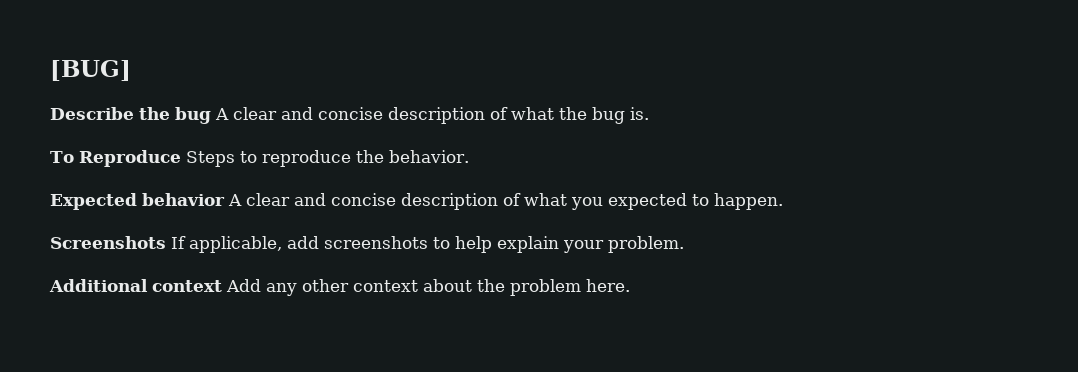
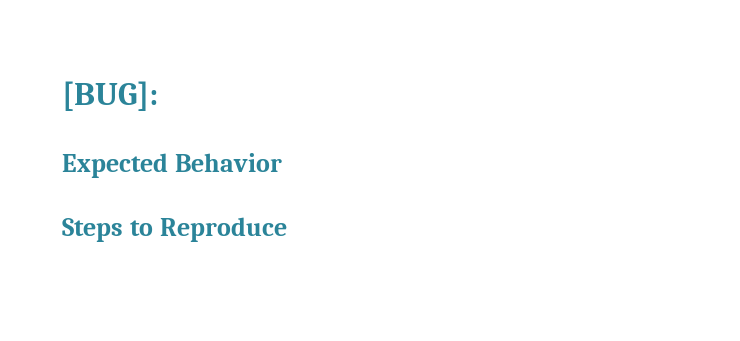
- [BUG]
- Describe the bug A clear and concise description of what the bug is.
- To Reproduce Steps to reproduce the behavior.
- Expected behavior A clear and concise description of what you expected to happen.
- Screenshots If applicable, add screenshots to help explain your problem.
- Additional context Add any other context about the problem here.
+ [BUG]:
+ Expected Behavior
+ Steps to Reproduce

